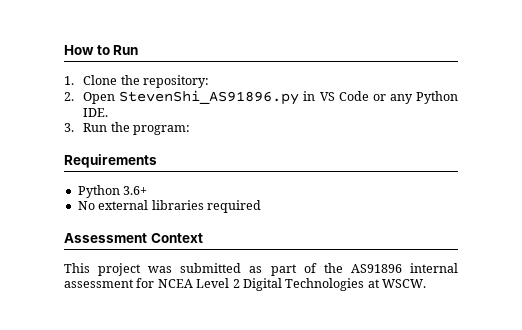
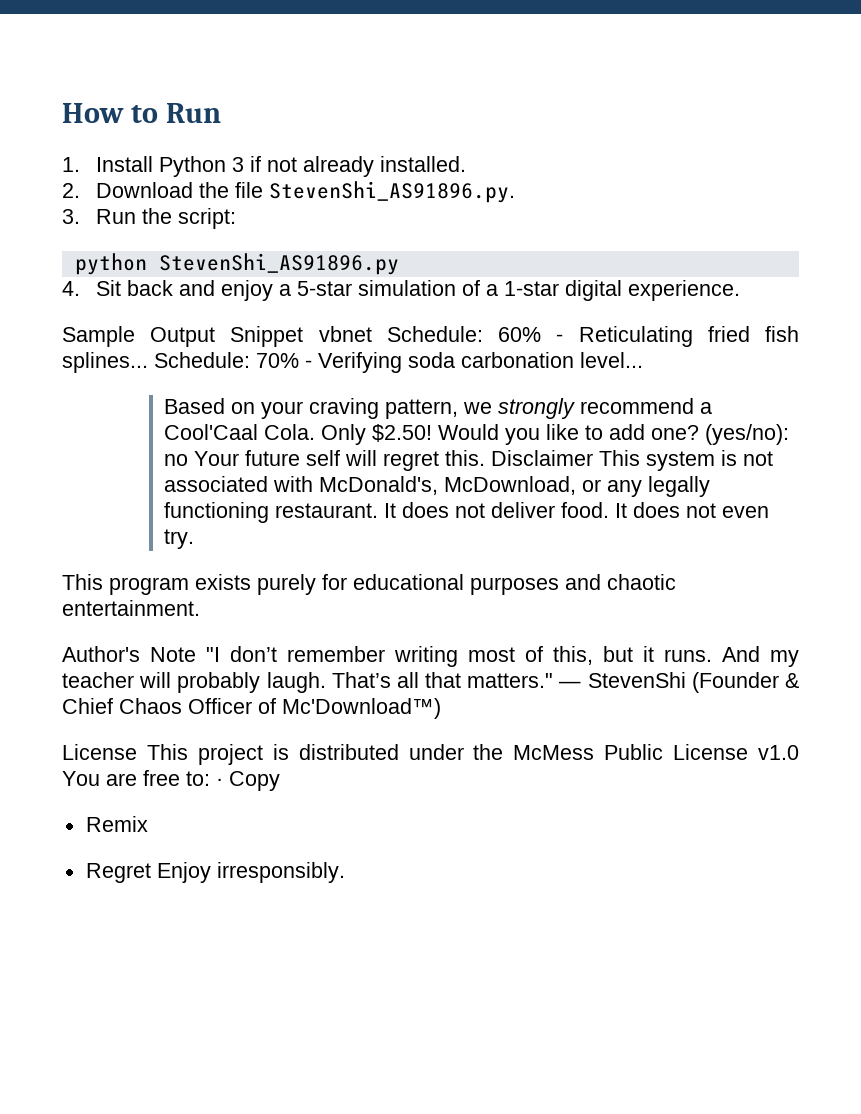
- 1. Clone the repository:
- 2. Open StevenShi_AS91896.py in VS Code or any Python IDE.
- 3. Run the program:
- Requirements
- Python 3.6+
- No external libraries required
- Assessment Context
- This project was submitted as part of the AS91896 internal assessment for NCEA Level 2 Digital Technologies at WSCW.
+ 1. Install Python 3 if not already installed.
+ 2. Download the file StevenShi_AS91896.py.
+ 3. Run the script:
+ python StevenShi_AS91896.py
+ 4. Sit back and enjoy a 5-star simulation of a 1-star digital experience.
+ Sample Output Snippet vbnet Schedule: 60% - Reticulating fried fish splines... Schedule: 70% - Verifying soda carbonation level...
+ Based on your craving pattern, we strongly recommend a Cool'Caal Cola. Only $2.50! Would you like to add one? (yes/no): no Your future self will regret this. Disclaimer This system is not associated with McDonald's, McDownload, or any legally functioning restaurant. It does not deliver food. It does not even try.
+ This program exists purely for educational purposes and chaotic entertainment.
+ Author's Note "I don’t remember writing most of this, but it runs. And my teacher will probably laugh. That’s all that matters." — StevenShi (Founder & Chief Chaos Officer of Mc'Download™)
+ License This project is distributed under the McMess Public License v1.0 You are free to: · Copy
+ Remix
+ Regret Enjoy irresponsibly.

